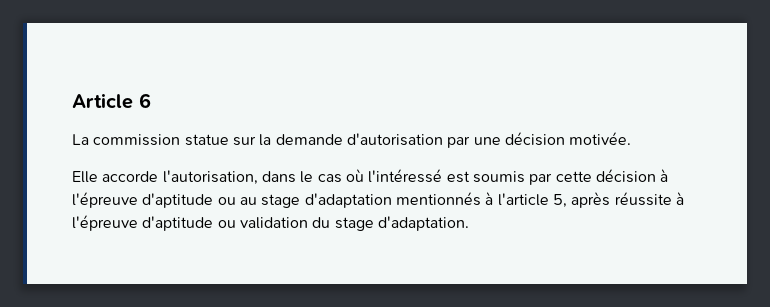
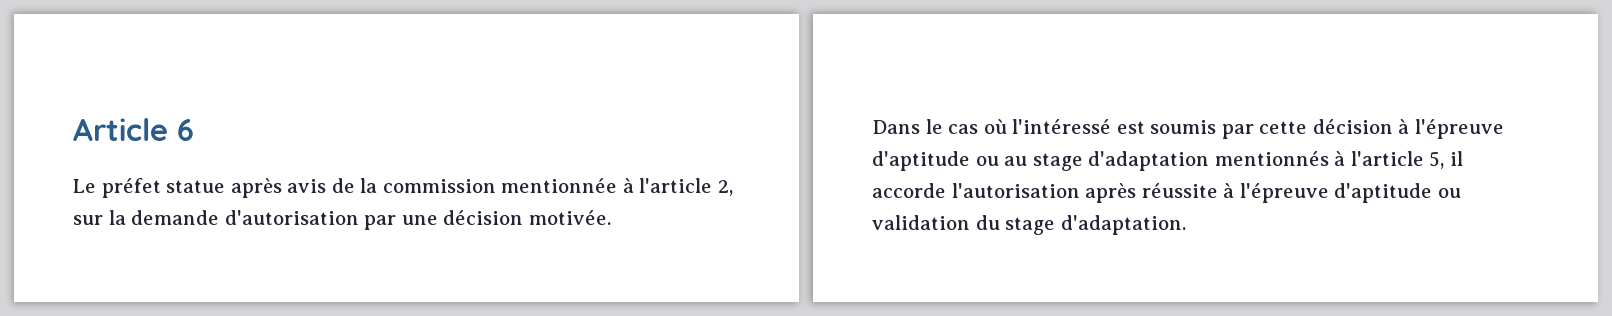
- La commission statue sur la demande d'autorisation par une décision motivée.
+ Le préfet statue après avis de la commission mentionnée à l'article 2, sur la demande d'autorisation par une décision motivée.
- Elle accorde l'autorisation, dans le cas où l'intéressé est soumis par cette décision à l'épreuve d'aptitude ou au stage d'adaptation mentionnés à l'article 5, après réussite à l'épreuve d'aptitude ou validation du stage d'adaptation.
+ Dans le cas où l'intéressé est soumis par cette décision à l'épreuve d'aptitude ou au stage d'adaptation mentionnés à l'article 5, il accorde l'autorisation après réussite à l'épreuve d'aptitude ou validation du stage d'adaptation.

